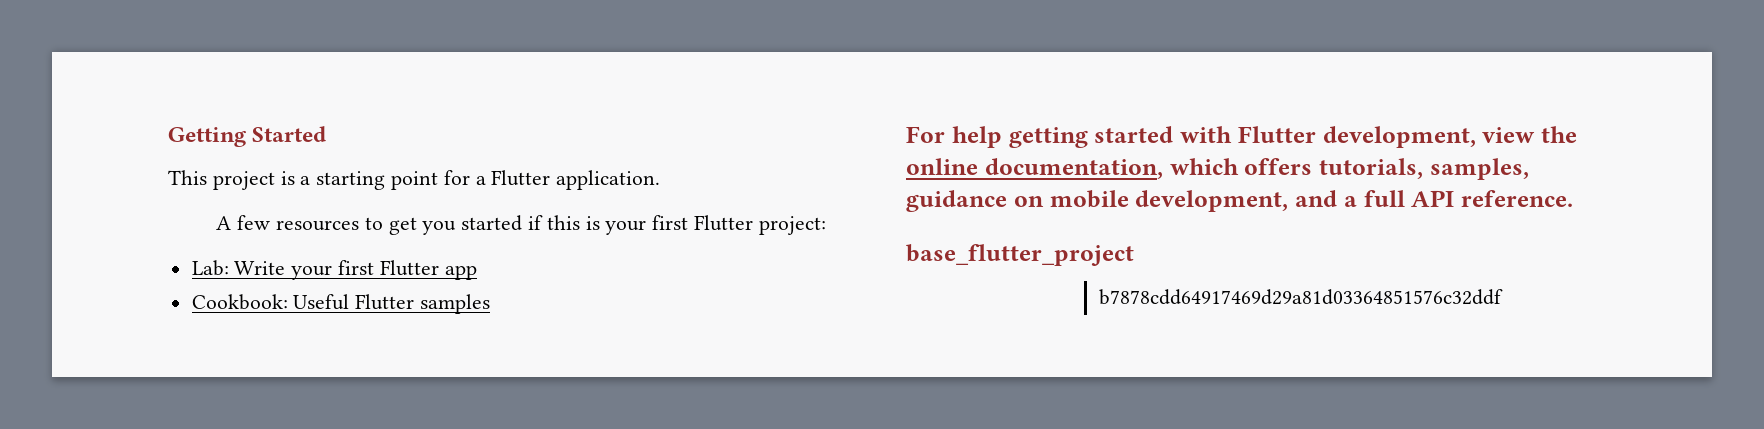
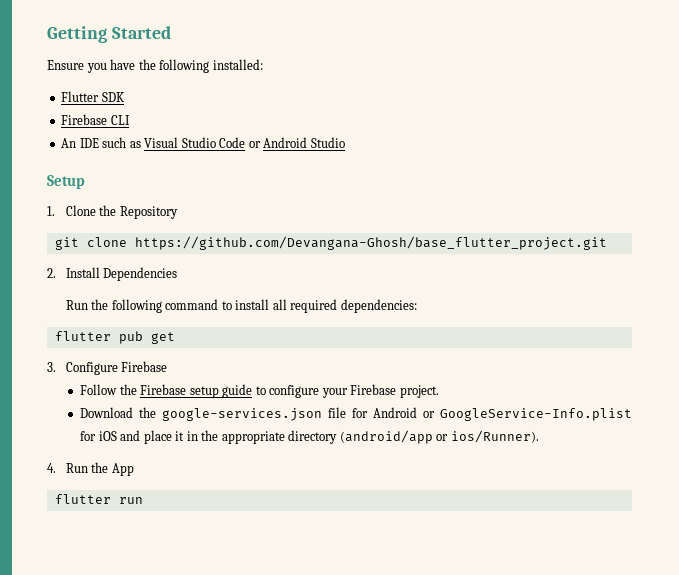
- This project is a starting point for a Flutter application.
- A few resources to get you started if this is your first Flutter project:
- Lab: Write your first Flutter app
- Cookbook: Useful Flutter samples
- For help getting started with Flutter development, view the online documentation, which offers tutorials, samples, guidance on mobile development, and a full API reference.
- base_flutter_project
- b7878cdd64917469d29a81d03364851576c32ddf
+ Ensure you have the following installed:
+ Flutter SDK
+ Firebase CLI
+ An IDE such as Visual Studio Code or Android Studio
+ Setup
+ 1. Clone the Repository
+ git clone https://github.com/Devangana-Ghosh/base_flutter_project.git
+ 2. Install Dependencies
+ Run the following command to install all required dependencies:
+ flutter pub get
+ 3. Configure Firebase
+ Follow the Firebase setup guide to configure your Firebase project.
+ Download the google-services.json file for Android or GoogleService-Info.plist for iOS and place it in the appropriate directory (android/app or ios/Runner).
+ 4. Run the App
+ flutter run

